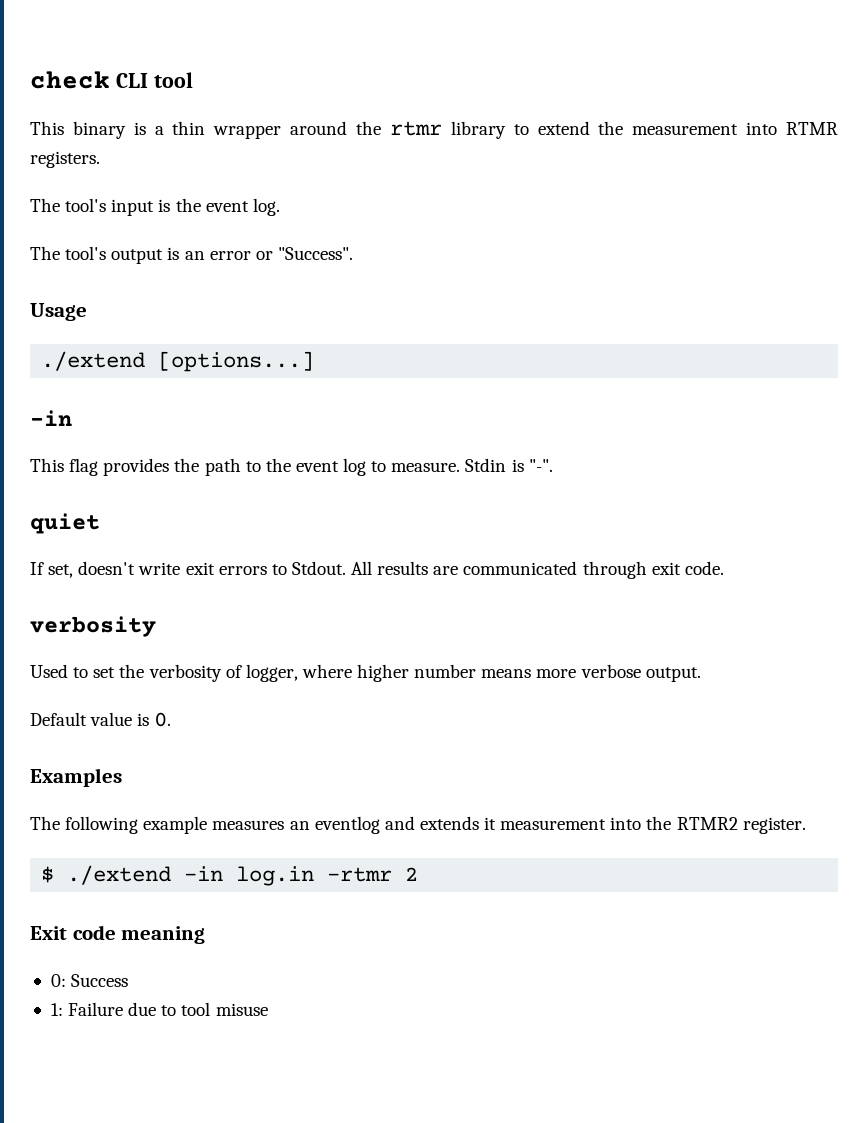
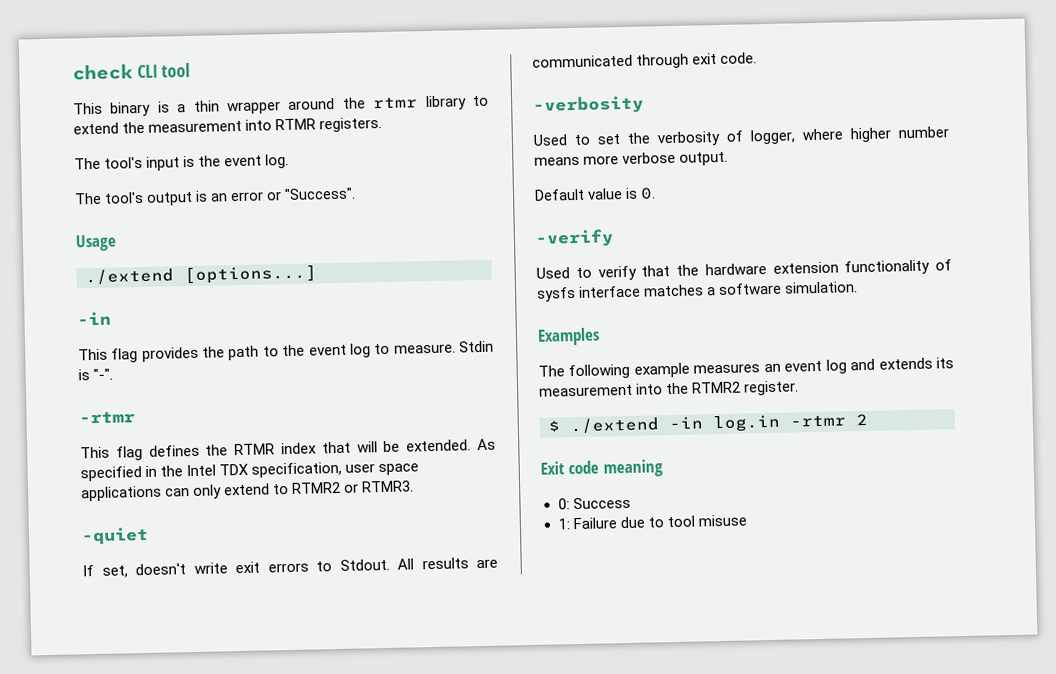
  Stdin is "-".
- quiet
+ -rtmr
+ This flag defines the RTMR index that will be extended. As specified in the Intel TDX specification, user space applications can only extend to RTMR2 or RTMR3.
+ -quiet
  All results are communicated through exit code.
- verbosity
+ -verbosity
+ -verify
+ Used to verify that the hardware extension functionality of sysfs interface matches a software simulation.
- The following example measures an eventlog and extends it measurement into the RTMR2 register.
+ The following example measures an event log and extends its measurement into the RTMR2 register.

